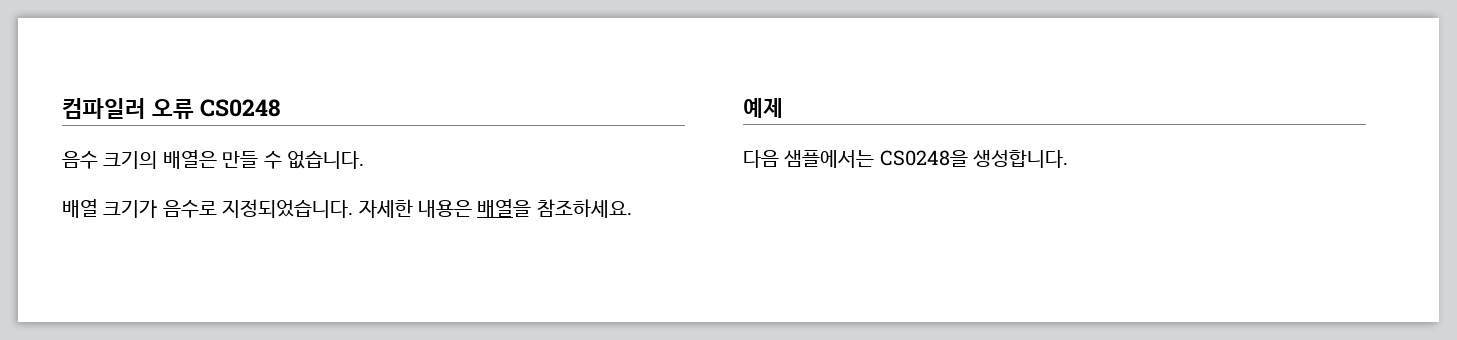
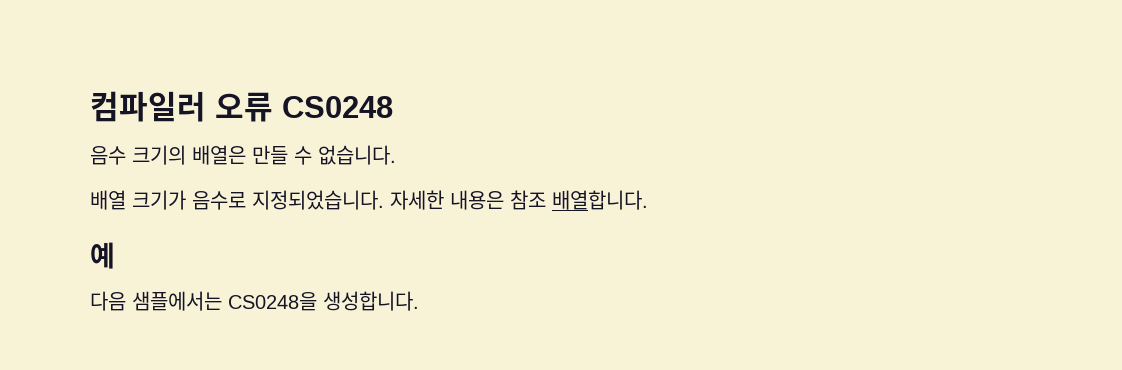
- 자세한 내용은 배열을 참조하세요.
- 예제
+ 자세한 내용은 참조 배열합니다.
+ 예

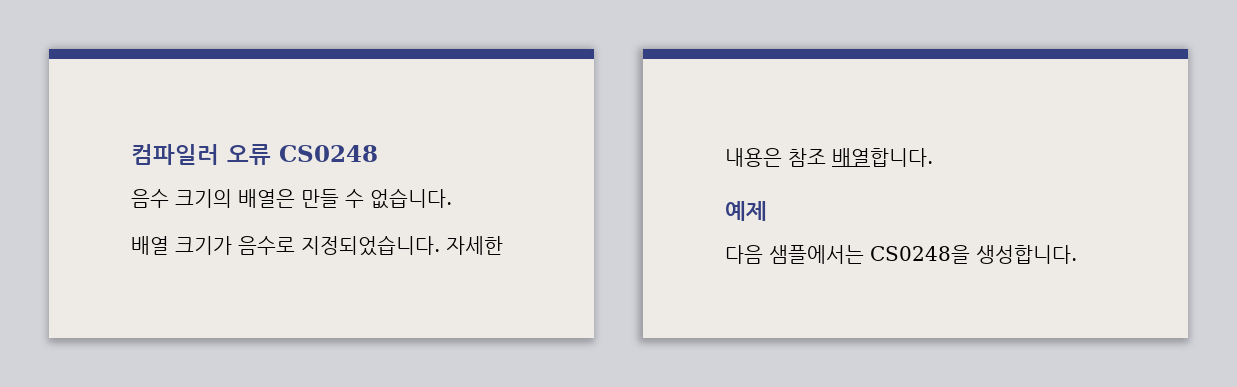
- 예
+ 예제

